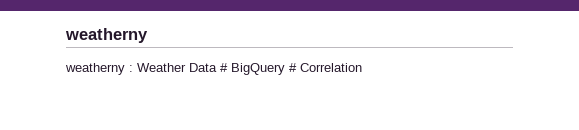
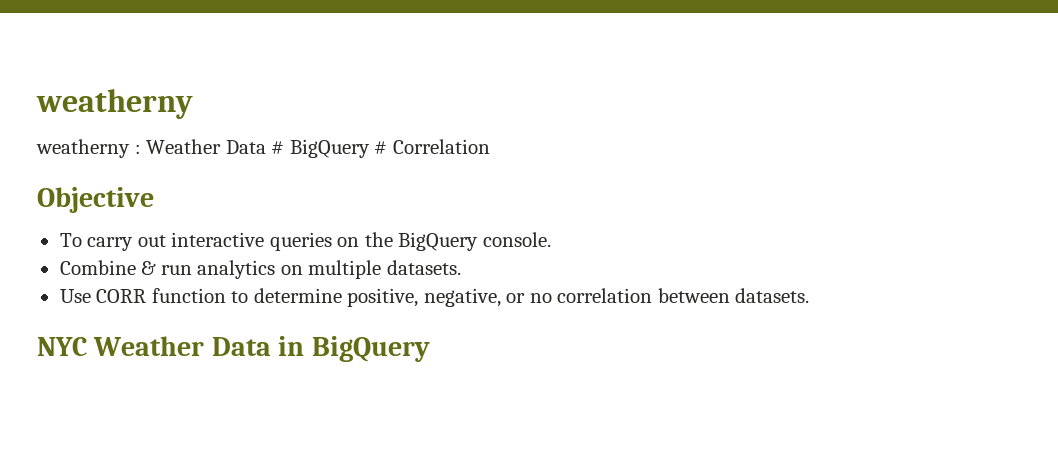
+ Objective
+ To carry out interactive queries on the BigQuery console.
+ Combine & run analytics on multiple datasets.
+ Use CORR function to determine positive, negative, or no correlation between datasets.
+ NYC Weather Data in BigQuery

